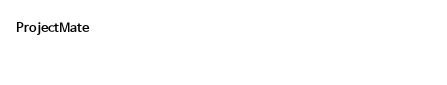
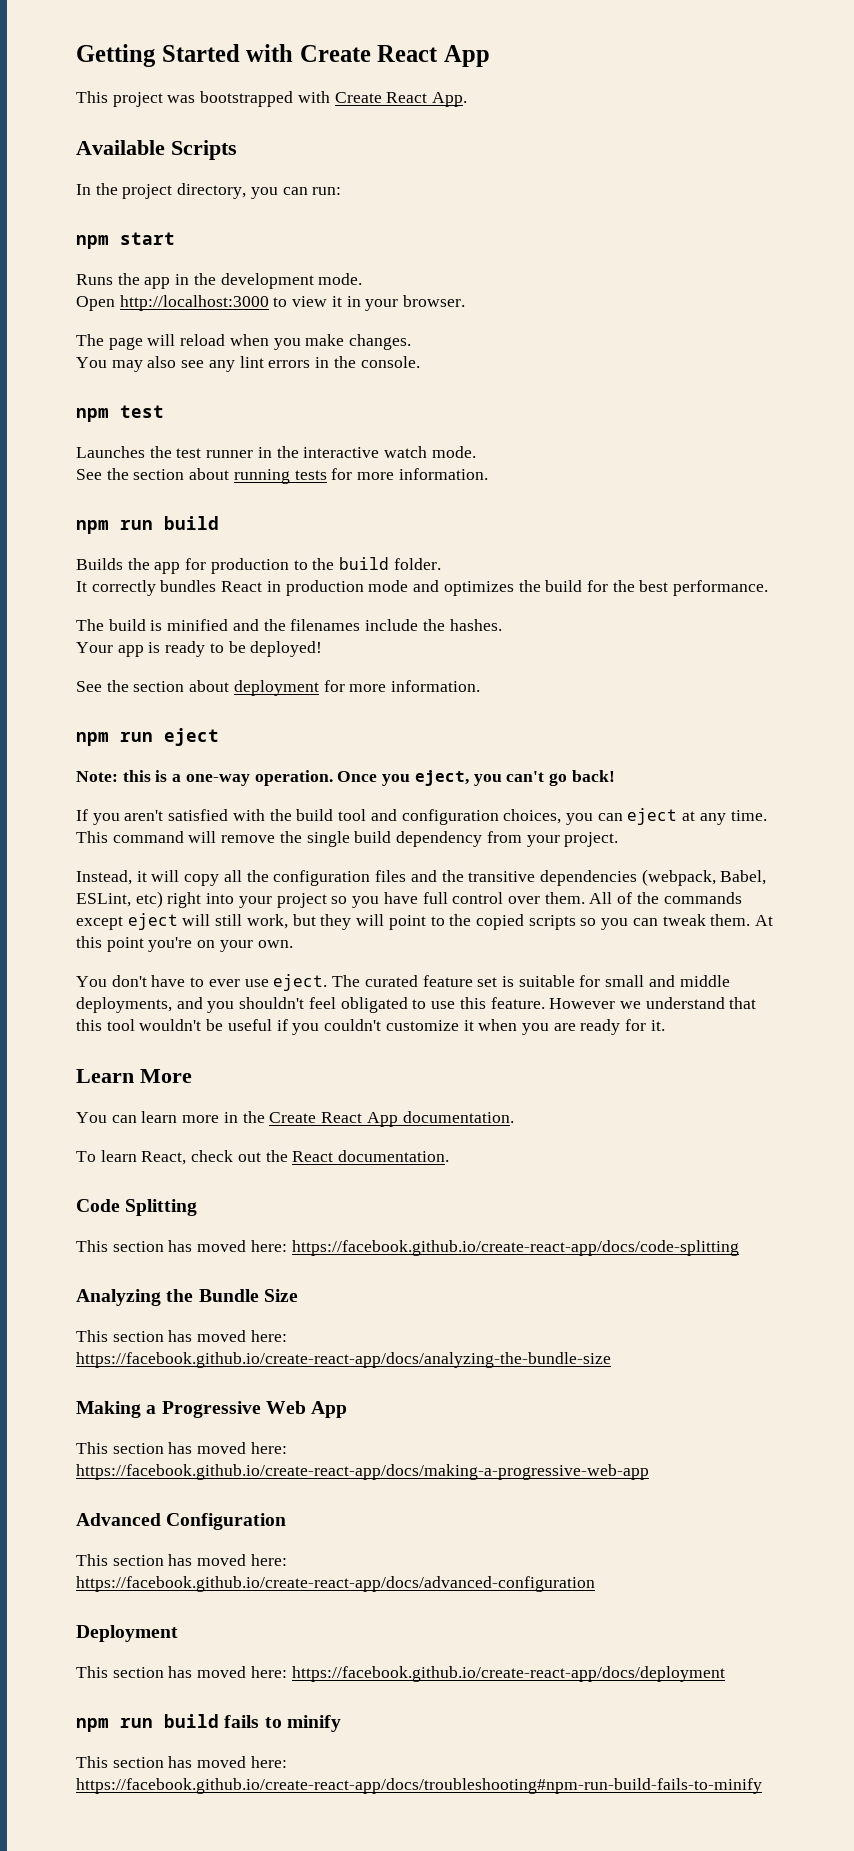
- ProjectMate
+ Getting Started with Create React App
+ This project was bootstrapped with Create React App.
+ Available Scripts
+ In the project directory, you can run:
+ npm start
+ Runs the app in the development mode.
+ Open http://localhost:3000 to view it in your browser.
+ The page will reload when you make changes.
+ You may also see any lint errors in the console.
+ npm test
+ Launches the test runner in the interactive watch mode.
+ See the section about running tests for more information.
+ npm run build
+ Builds the app for production to the build folder.
+ It correctly bundles React in production mode and optimizes the build for the best performance.
+ The build is minified and the filenames include the hashes.
+ Your app is ready to be deployed!
+ See the section about deployment for more information.
+ npm run eject
+ Note: this is a one-way operation. Once you eject, you can't go back!
+ If you aren't satisfied with the build tool and configuration choices, you can eject at any time. This command will remove the single build dependency from your project.
+ Instead, it will copy all the configuration files and the transitive dependencies (webpack, Babel, ESLint, etc) right into your project so you have full control over them. All of the commands except eject will still work, but they will point to the copied scripts so you can tweak them. At this point you're on your own.
+ You don't have to ever use eject. The curated feature set is suitable for small and middle deployments, and you shouldn't feel obligated to use this feature. However we understand that this tool wouldn't be useful if you couldn't customize it when you are ready for it.
+ Learn More
+ You can learn more in the Create React App documentation.
+ To learn React, check out the React documentation.
+ Code Splitting
+ This section has moved here: https://facebook.github.io/create-react-app/docs/code-splitting
+ Analyzing the Bundle Size
+ This section has moved here: https://facebook.github.io/create-react-app/docs/analyzing-the-bundle-size
+ Making a Progressive Web App
+ This section has moved here: https://facebook.github.io/create-react-app/docs/making-a-progressive-web-app
+ Advanced Configuration
+ This section has moved here: https://facebook.github.io/create-react-app/docs/advanced-configuration
+ Deployment
+ This section has moved here: https://facebook.github.io/create-react-app/docs/deployment
+ npm run build fails to minify
+ This section has moved here: https://facebook.github.io/create-react-app/docs/troubleshooting#npm-run-build-fails-to-minify

